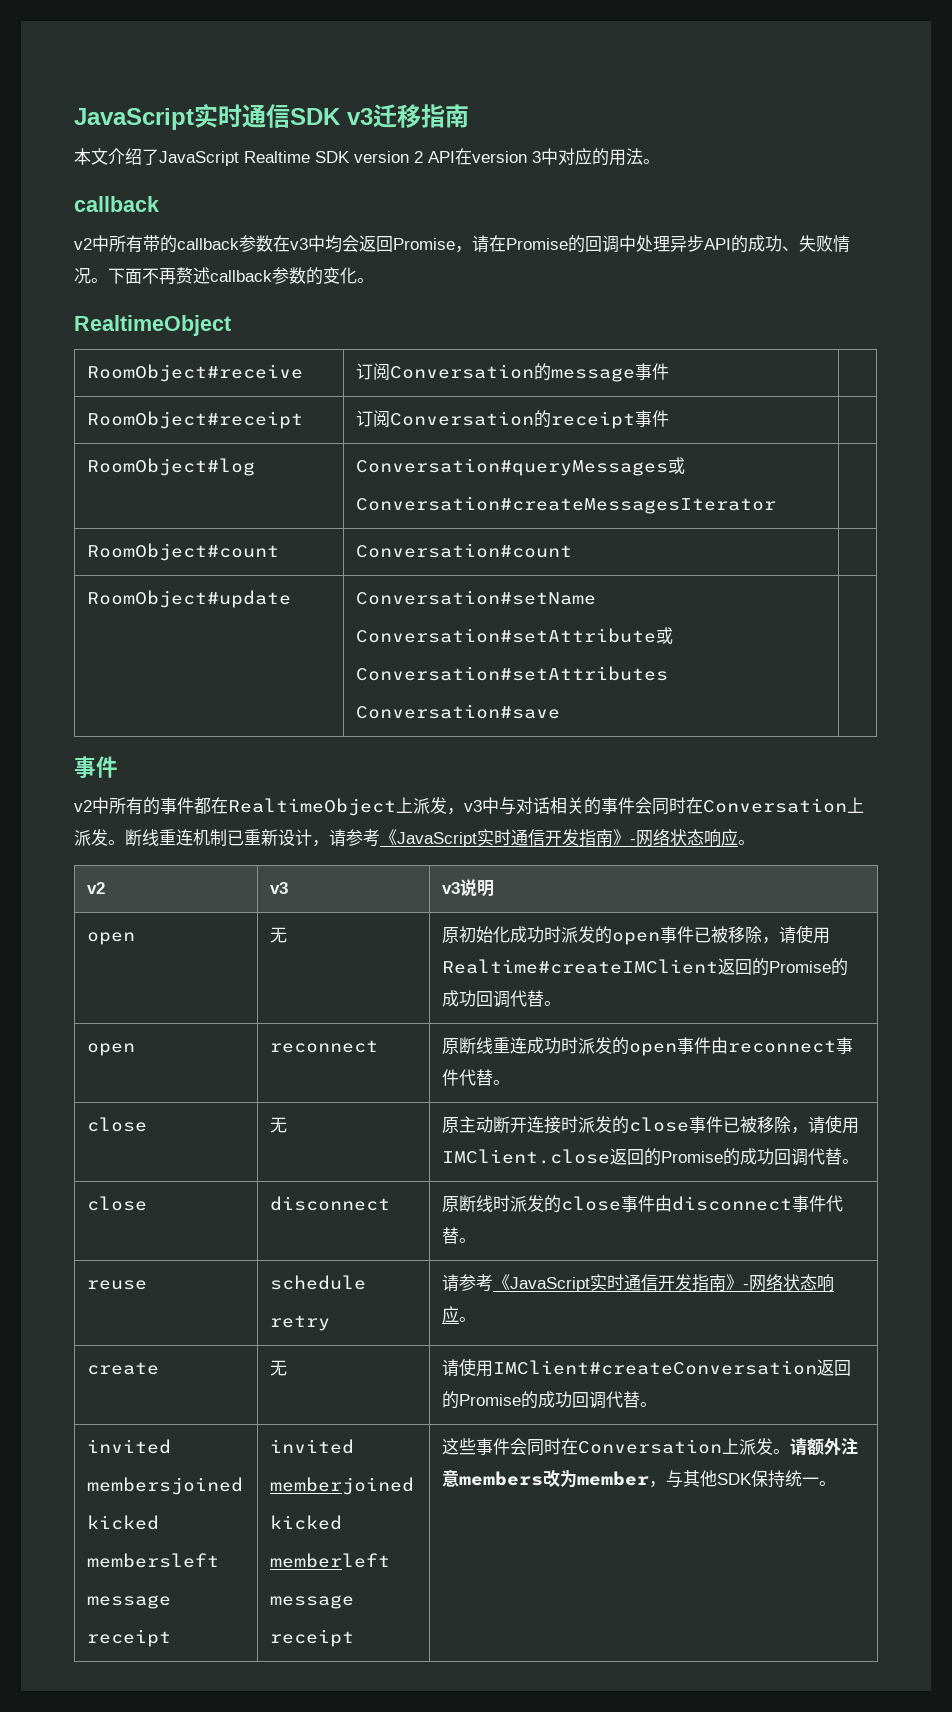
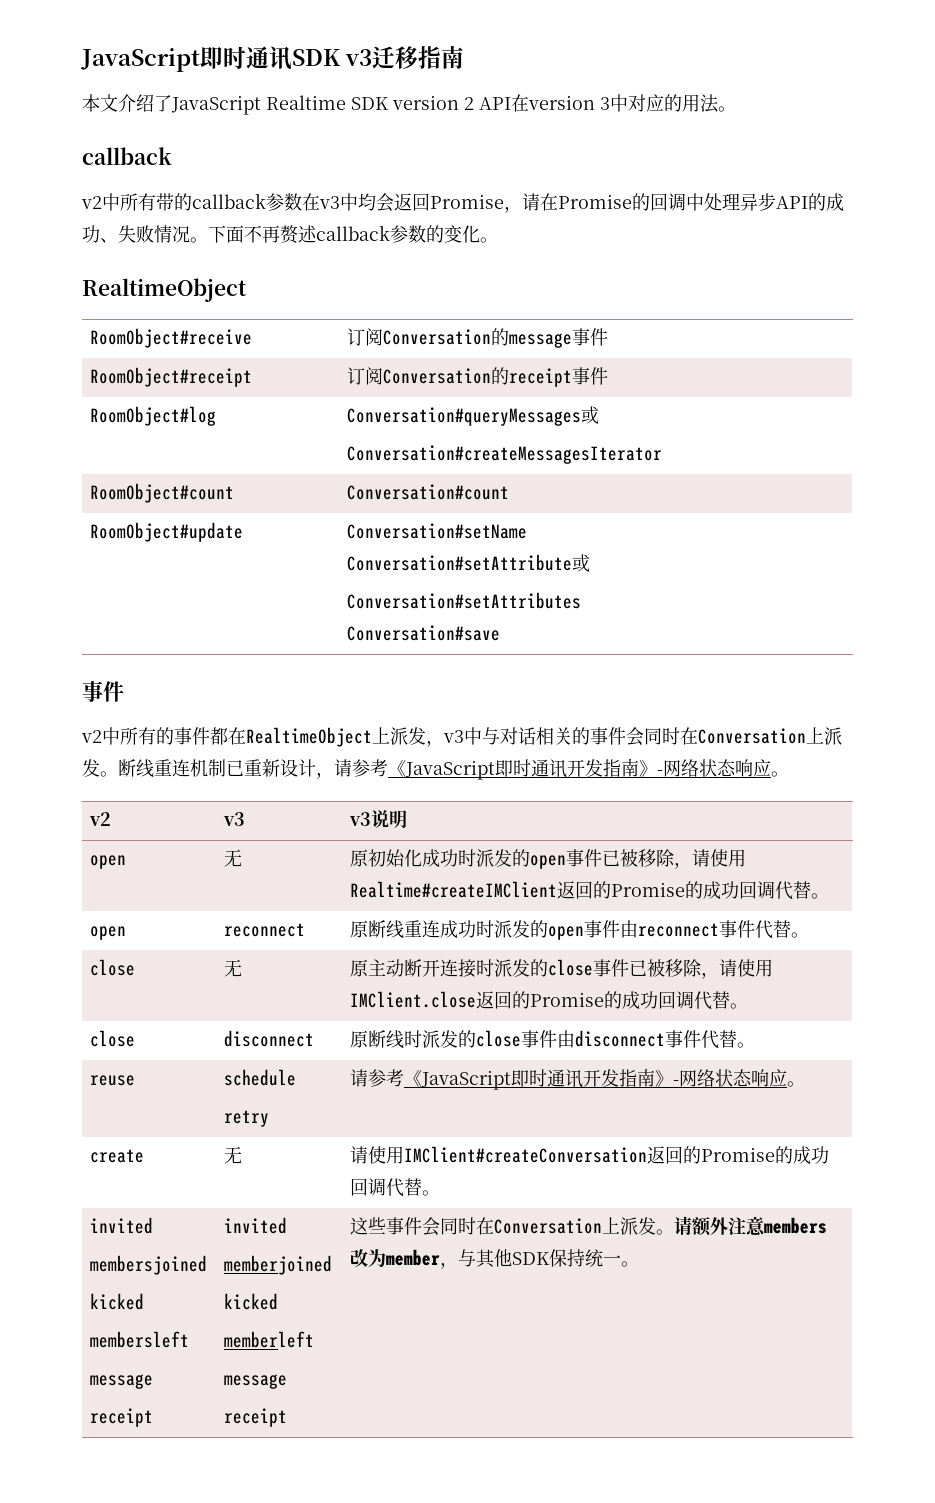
- JavaScript实时通信SDK v3迁移指南
+ JavaScript即时通讯SDK v3迁移指南
- 断线重连机制已重新设计，请参考《JavaScript实时通信开发指南》-网络状态响应。
+ 断线重连机制已重新设计，请参考《JavaScript即时通讯开发指南》-网络状态响应。
  reuse | schedule
- retry | 请参考《JavaScript实时通信开发指南》-网络状态响应。
+ retry | 请参考《JavaScript即时通讯开发指南》-网络状态响应。

